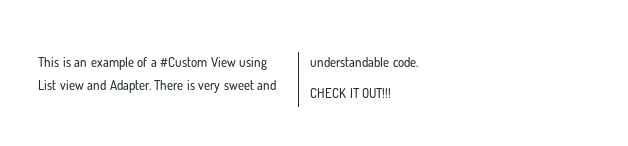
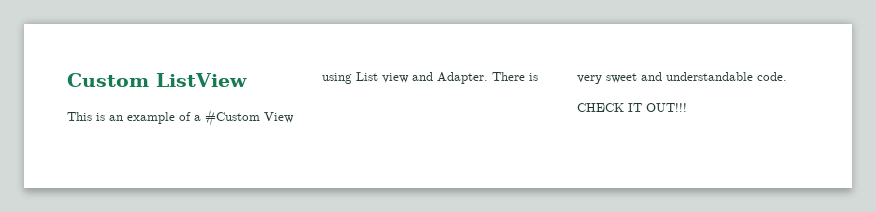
+ Custom ListView

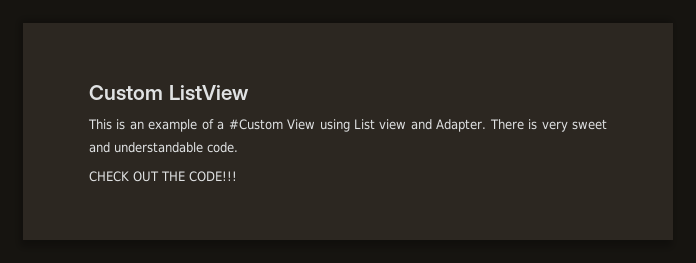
- CHECK IT OUT!!!
+ CHECK OUT THE CODE!!!

